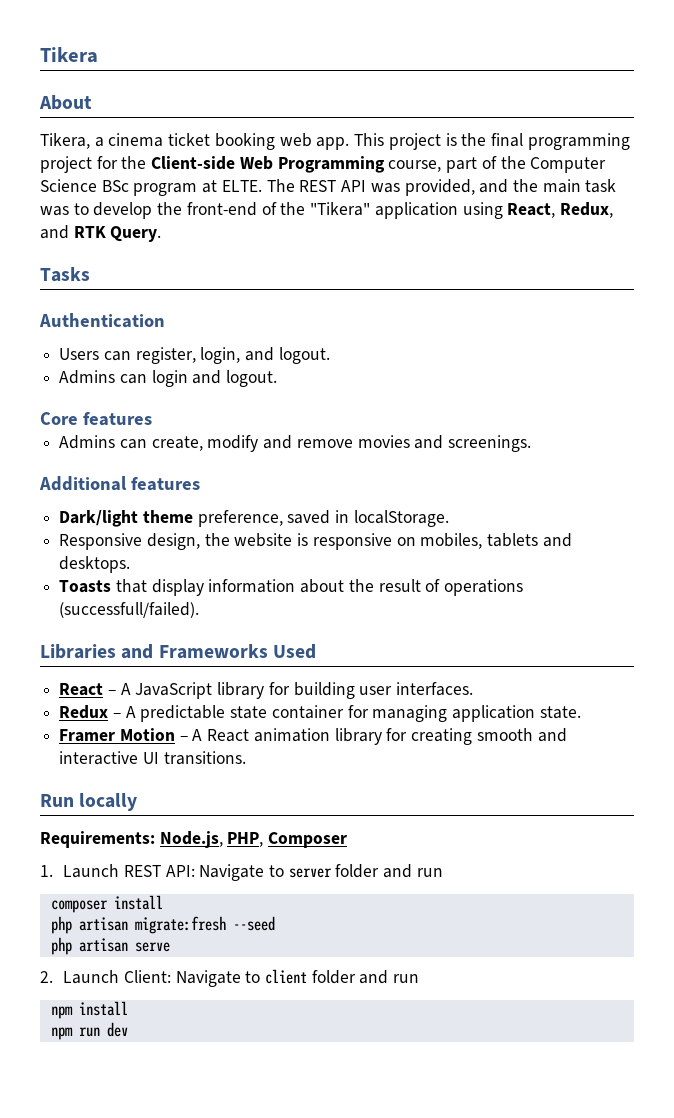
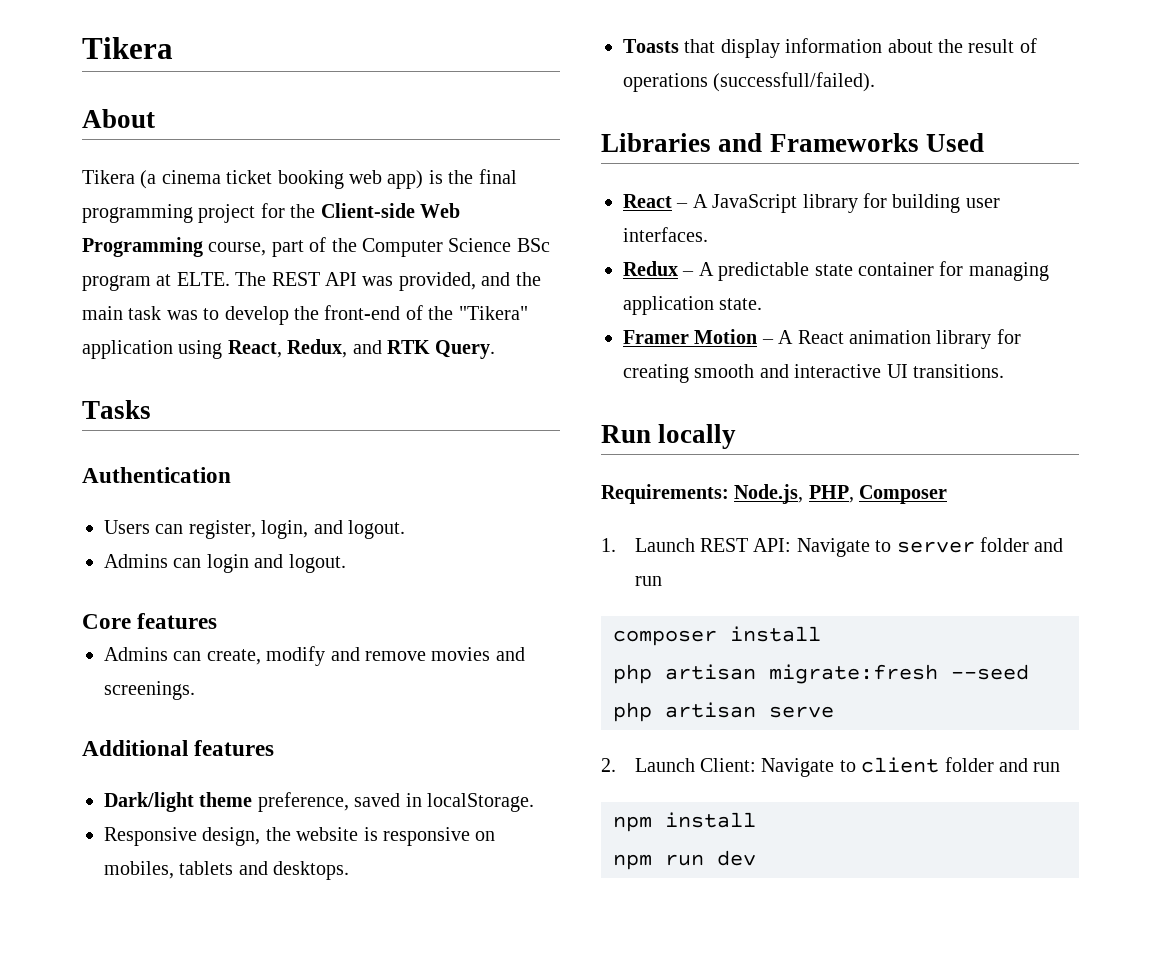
- Tikera, a cinema ticket booking web app. This project is the final programming project for the Client-side Web Programming course, part of the Computer Science BSc program at ELTE.
+ Tikera (a cinema ticket booking web app) is the final programming project for the Client-side Web Programming course, part of the Computer Science BSc program at ELTE.

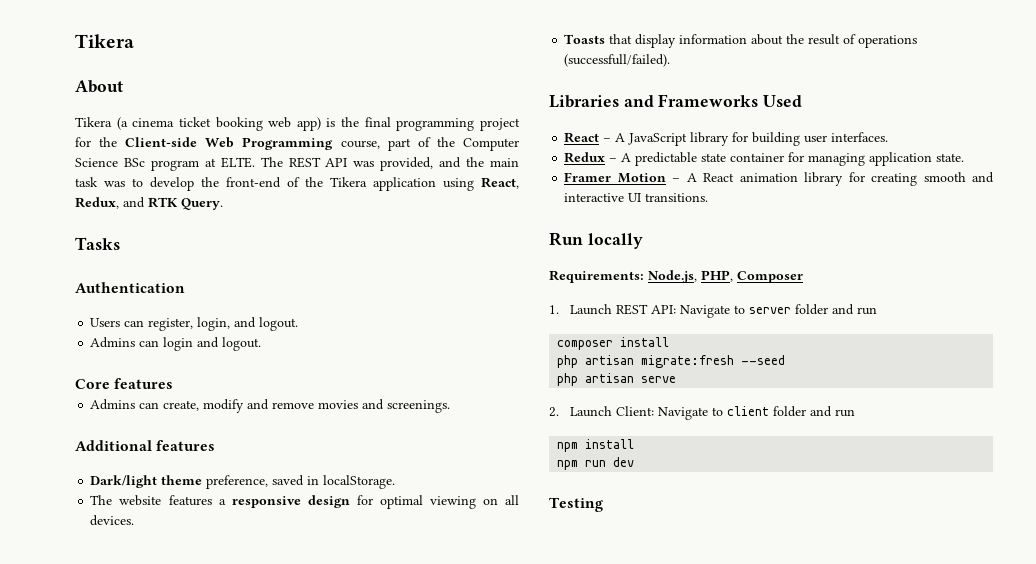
- The REST API was provided, and the main task was to develop the front-end of the "Tikera" application using React, Redux, and RTK Query.
+ The REST API was provided, and the main task was to develop the front-end of the Tikera application using React, Redux, and RTK Query.
- Responsive design, the website is responsive on mobiles, tablets and desktops.
+ The website features a responsive design for optimal viewing on all devices.
+ Testing

